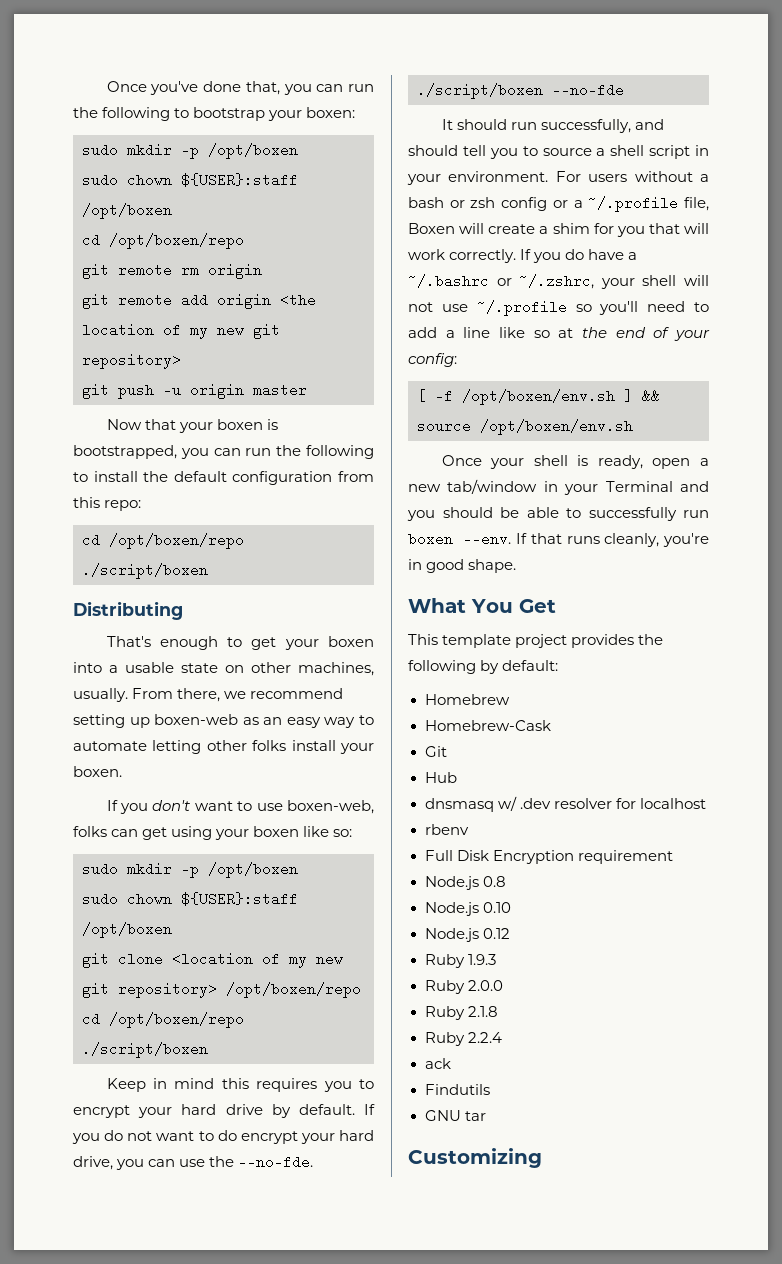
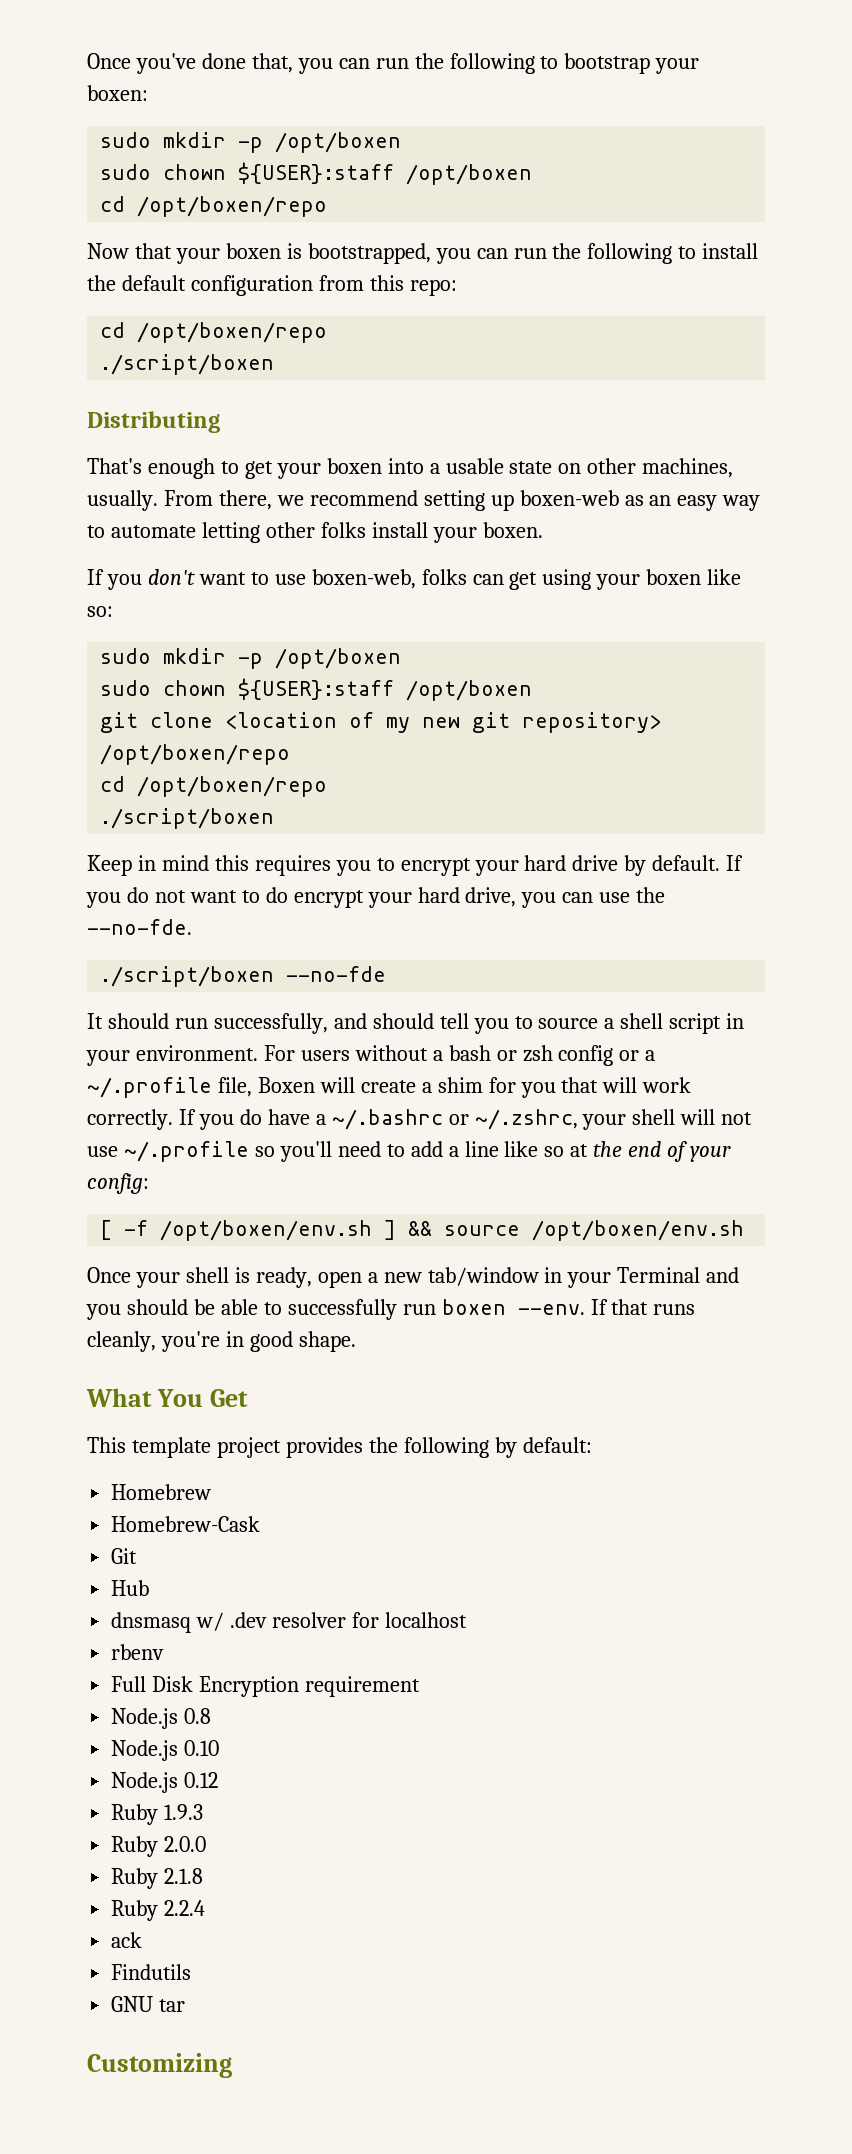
- git remote rm origin
- git remote add origin <the location of my new git repository>
- git push -u origin master

